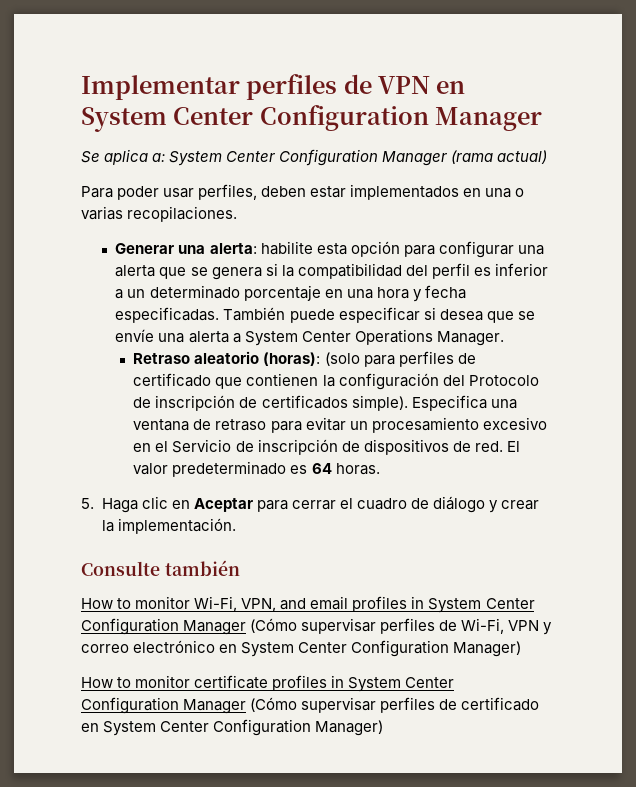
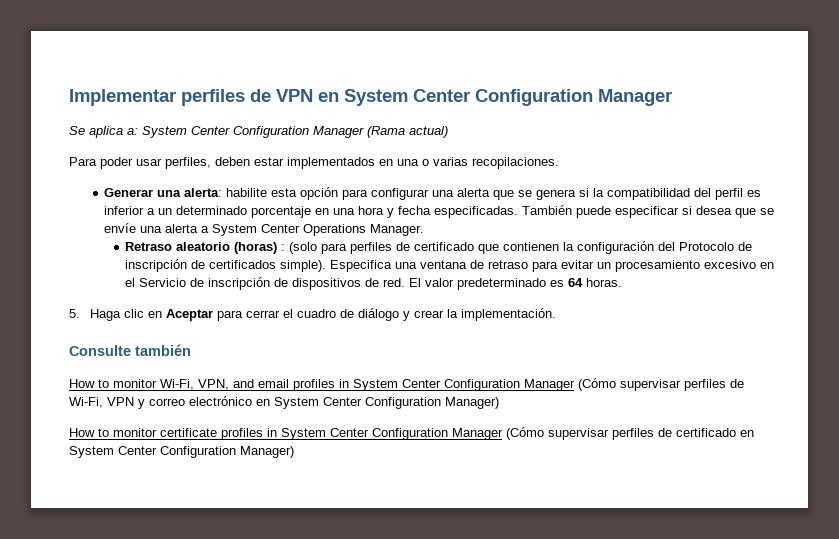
- Se aplica a: System Center Configuration Manager (rama actual)
+ Se aplica a: System Center Configuration Manager (Rama actual)
- Retraso aleatorio (horas): (solo para perfiles de certificado que contienen la configuración del Protocolo de inscripción de certificados simple).
+ Retraso aleatorio (horas) : (solo para perfiles de certificado que contienen la configuración del Protocolo de inscripción de certificados simple).

